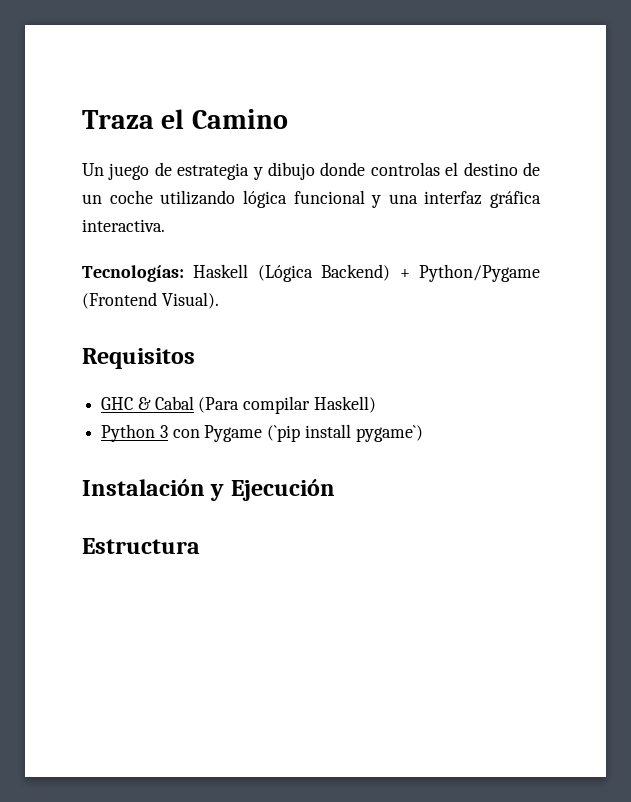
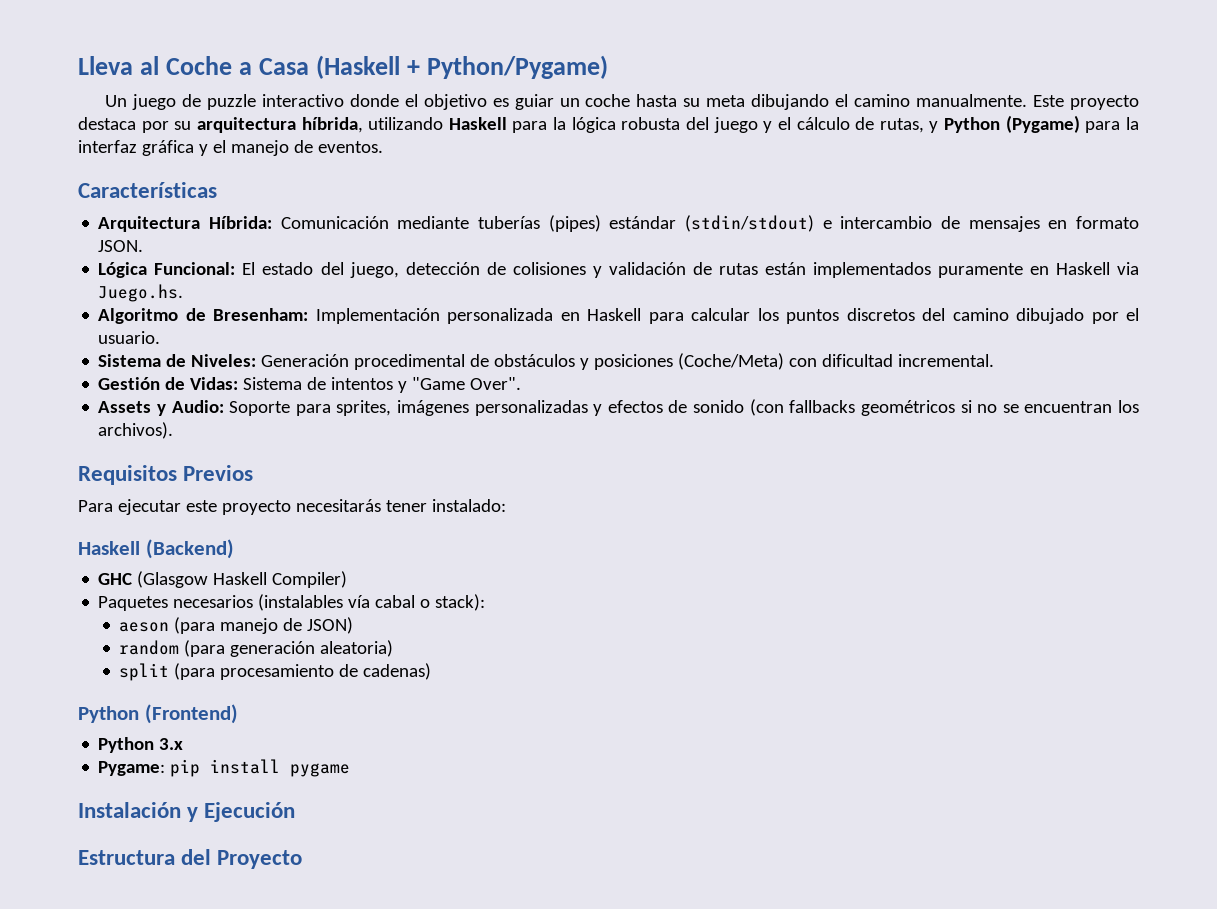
- Traza el Camino
- Un juego de estrategia y dibujo donde controlas el destino de un coche utilizando lógica funcional y una interfaz gráfica interactiva.
- Tecnologías: Haskell (Lógica Backend) + Python/Pygame (Frontend Visual).
- Requisitos
- GHC & Cabal (Para compilar Haskell)
- Python 3 con Pygame (`pip install pygame`)
+ Lleva al Coche a Casa (Haskell + Python/Pygame)
+ Un juego de puzzle interactivo donde el objetivo es guiar un coche hasta su meta dibujando el camino manualmente. Este proyecto destaca por su arquitectura híbrida, utilizando Haskell para la lógica robusta del juego y el cálculo de rutas, y Python (Pygame) para la interfaz gráfica y el manejo de eventos.
+ Características
+ Arquitectura Híbrida: Comunicación mediante tuberías (pipes) estándar (stdin/stdout) e intercambio de mensajes en formato JSON.
+ Lógica Funcional: El estado del juego, detección de colisiones y validación de rutas están implementados puramente en Haskell via Juego.hs.
+ Algoritmo de Bresenham: Implementación personalizada en Haskell para calcular los puntos discretos del camino dibujado por el usuario.
+ Sistema de Niveles: Generación procedimental de obstáculos y posiciones (Coche/Meta) con dificultad incremental.
+ Gestión de Vidas: Sistema de intentos y "Game Over".
+ Assets y Audio: Soporte para sprites, imágenes personalizadas y efectos de sonido (con fallbacks geométricos si no se encuentran los archivos).
+ Requisitos Previos
+ Para ejecutar este proyecto necesitarás tener instalado:
+ Haskell (Backend)
+ GHC (Glasgow Haskell Compiler)
+ Paquetes necesarios (instalables vía cabal o stack):
+ aeson (para manejo de JSON)
+ random (para generación aleatoria)
+ split (para procesamiento de cadenas)
+ Python (Frontend)
+ Python 3.x
+ Pygame: pip install pygame
- Estructura
+ Estructura del Proyecto

